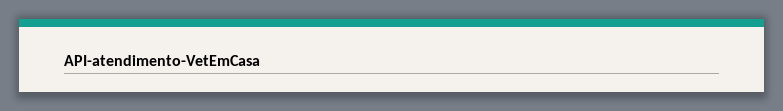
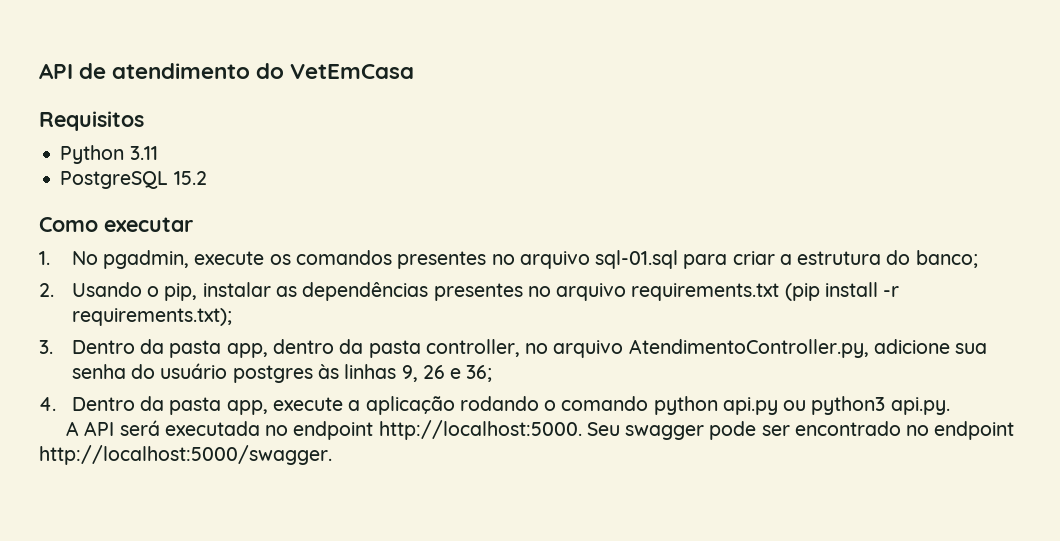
- API-atendimento-VetEmCasa
+ API de atendimento do VetEmCasa
+ Requisitos
+ Python 3.11
+ PostgreSQL 15.2
+ Como executar
+ 1. No pgadmin, execute os comandos presentes no arquivo sql-01.sql para criar a estrutura do banco;
+ 2. Usando o pip, instalar as dependências presentes no arquivo requirements.txt (pip install -r requirements.txt);
+ 3. Dentro da pasta app, dentro da pasta controller, no arquivo AtendimentoController.py, adicione sua senha do usuário postgres às linhas 9, 26 e 36;
+ 4. Dentro da pasta app, execute a aplicação rodando o comando python api.py ou python3 api.py.
+ A API será executada no endpoint http://localhost:5000. Seu swagger pode ser encontrado no endpoint http://localhost:5000/swagger.

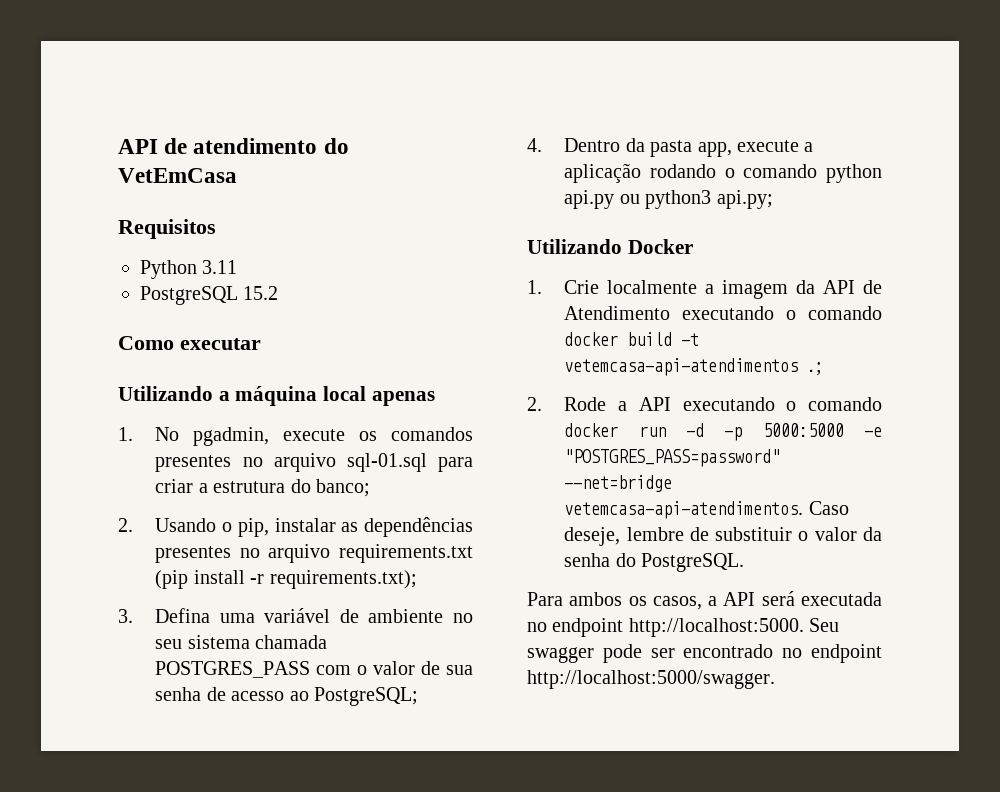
+ Utilizando a máquina local apenas
- 3. Dentro da pasta app, dentro da pasta controller, no arquivo AtendimentoController.py, adicione sua senha do usuário postgres às linhas 9, 26 e 36;
+ 3. Defina uma variável de ambiente no seu sistema chamada POSTGRES_PASS com o valor de sua senha de acesso ao PostgreSQL;
- 4. Dentro da pasta app, execute a aplicação rodando o comando python api.py ou python3 api.py.
- A API será executada no endpoint http://localhost:5000.
+ 4. Dentro da pasta app, execute a aplicação rodando o comando python api.py ou python3 api.py;
+ Utilizando Docker
+ 1. Crie localmente a imagem da API de Atendimento executando o comando docker build -t vetemcasa-api-atendimentos .;
+ 2. Rode a API executando o comando docker run -d -p 5000:5000 -e "POSTGRES_PASS=password" --net=bridge vetemcasa-api-atendimentos. Caso deseje, lembre de substituir o valor da senha do PostgreSQL.
+ Para ambos os casos, a API será executada no endpoint http://localhost:5000.

